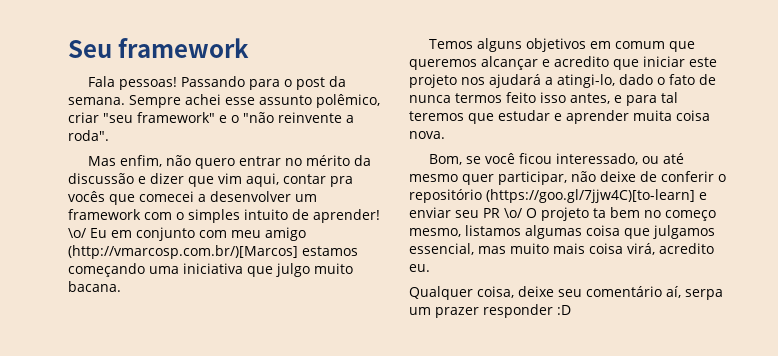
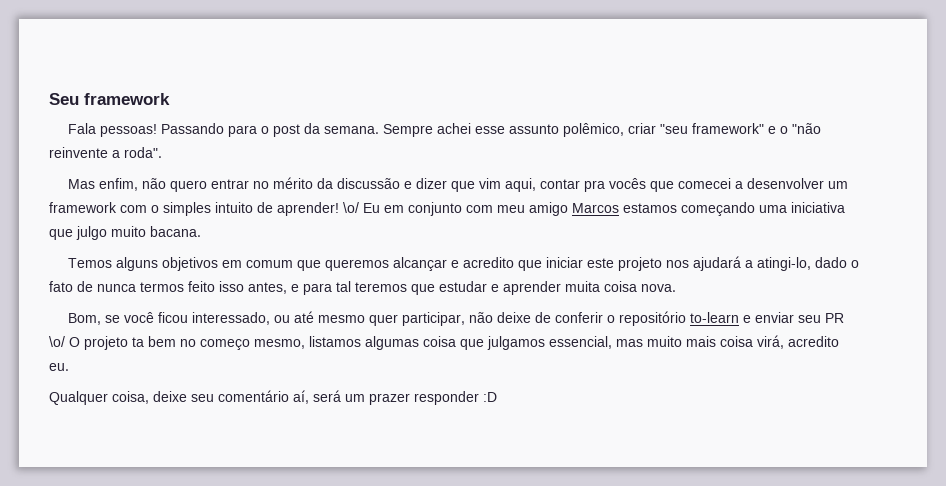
- \o/ Eu em conjunto com meu amigo (http://vmarcosp.com.br/)[Marcos] estamos começando uma iniciativa que julgo muito bacana.
+ \o/ Eu em conjunto com meu amigo Marcos estamos começando uma iniciativa que julgo muito bacana.
- Bom, se você ficou interessado, ou até mesmo quer participar, não deixe de conferir o repositório (https://goo.gl/7jjw4C)[to-learn] e enviar seu PR \o/ O projeto ta bem no começo mesmo, listamos algumas coisa que julgamos essencial, mas muito mais coisa virá, acredito eu.
+ Bom, se você ficou interessado, ou até mesmo quer participar, não deixe de conferir o repositório to-learn e enviar seu PR \o/ O projeto ta bem no começo mesmo, listamos algumas coisa que julgamos essencial, mas muito mais coisa virá, acredito eu.
- Qualquer coisa, deixe seu comentário aí, serpa um prazer responder :D
+ Qualquer coisa, deixe seu comentário aí, será um prazer responder :D

